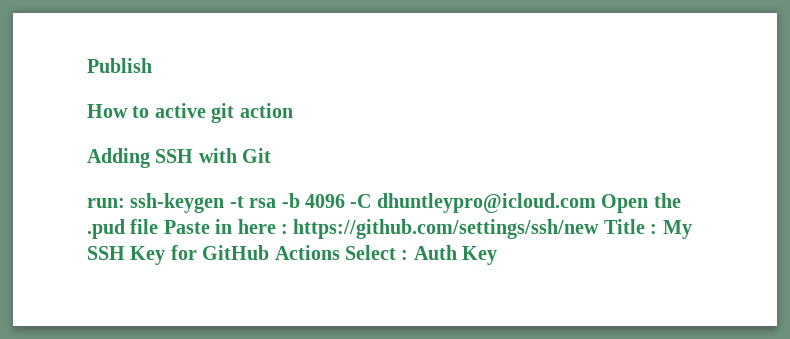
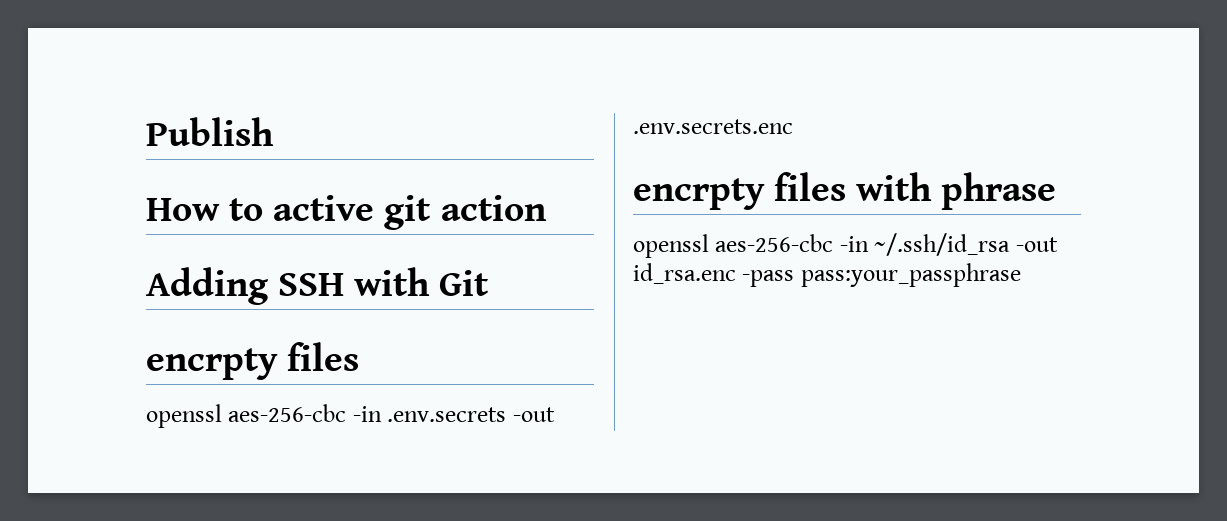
  Adding SSH with Git
- run: ssh-keygen -t rsa -b 4096 -C dhuntleypro@icloud.com Open the .pud file Paste in here : https://github.com/settings/ssh/new Title : My SSH Key for GitHub Actions Select : Auth Key
+ encrpty files
+ openssl aes-256-cbc -in .env.secrets -out .env.secrets.enc
+ encrpty files with phrase
+ openssl aes-256-cbc -in ~/.ssh/id_rsa -out id_rsa.enc -pass pass:your_passphrase

